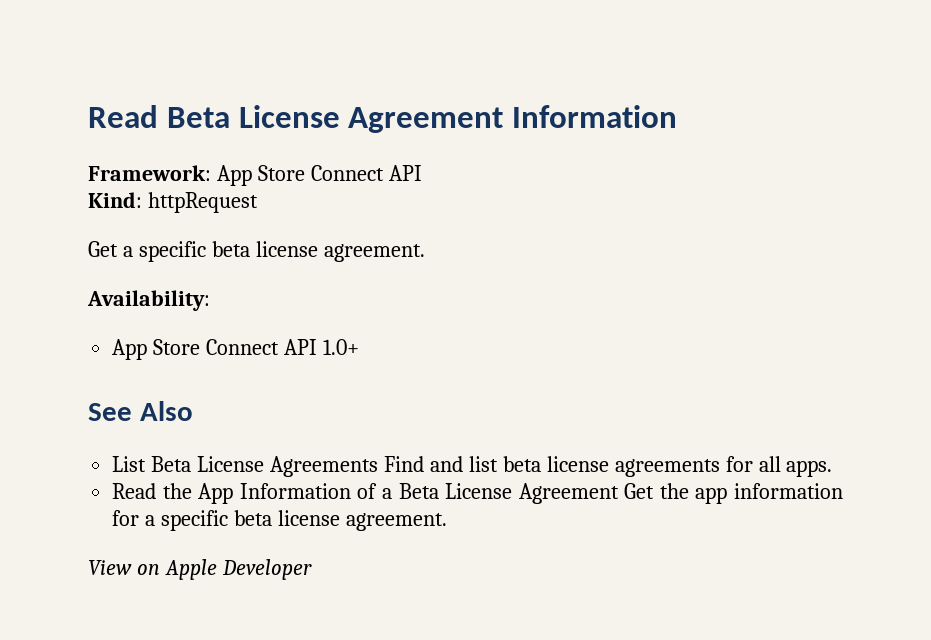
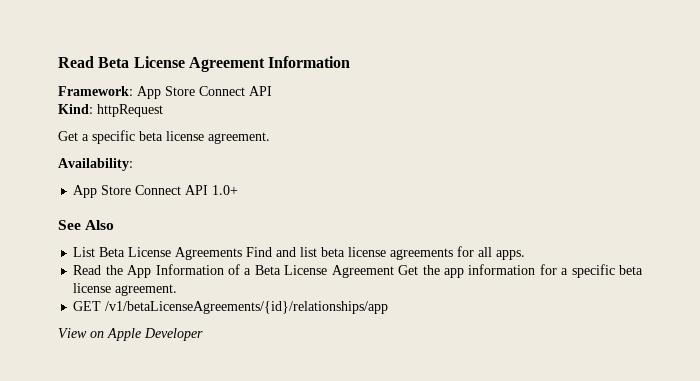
+ GET /v1/betaLicenseAgreements/{id}/relationships/app

